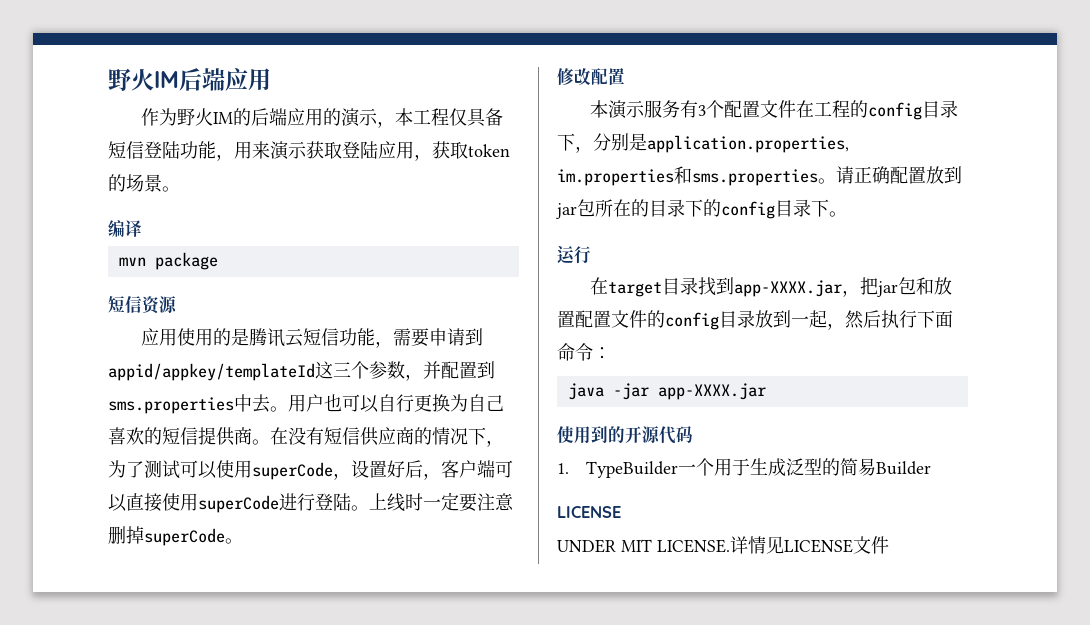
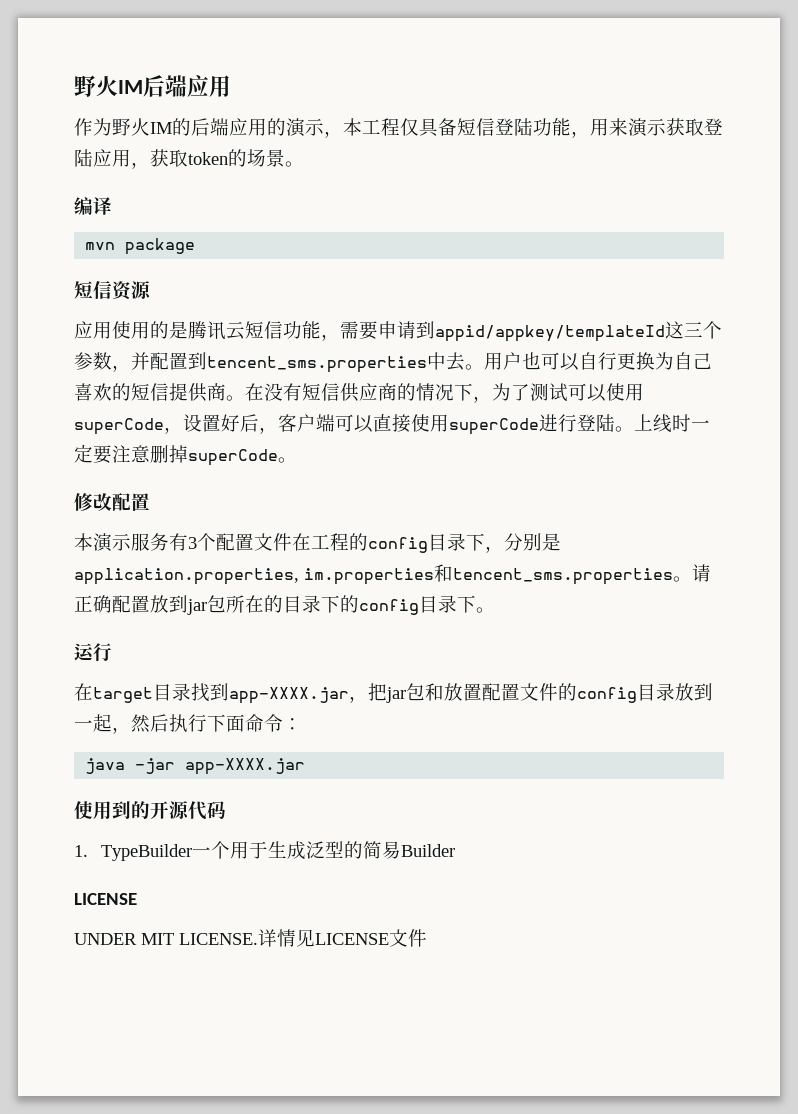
- 应用使用的是腾讯云短信功能，需要申请到appid/appkey/templateId这三个参数，并配置到sms.properties中去。
+ 应用使用的是腾讯云短信功能，需要申请到appid/appkey/templateId这三个参数，并配置到tencent_sms.properties中去。
- 本演示服务有3个配置文件在工程的config目录下，分别是application.properties, im.properties和sms.properties。
+ 本演示服务有3个配置文件在工程的config目录下，分别是application.properties, im.properties和tencent_sms.properties。

